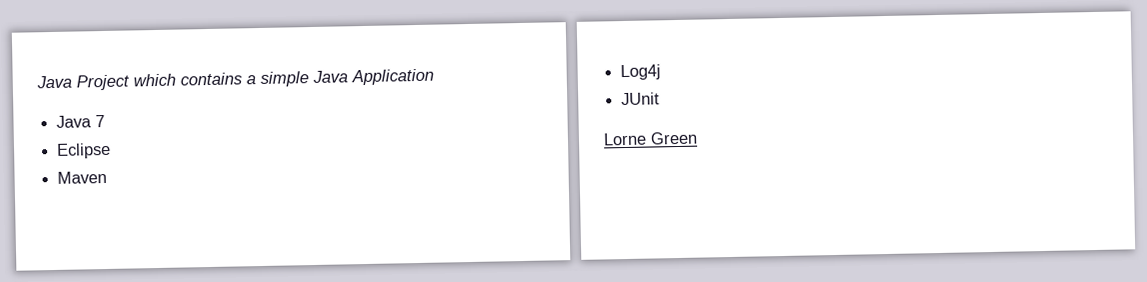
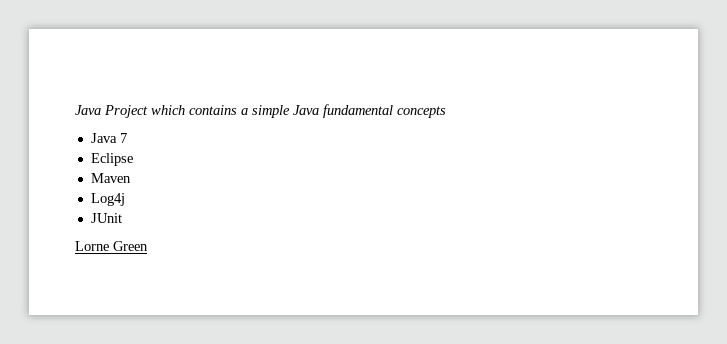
- Java Project which contains a simple Java Application
+ Java Project which contains a simple Java fundamental concepts

